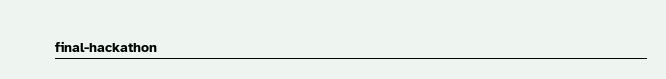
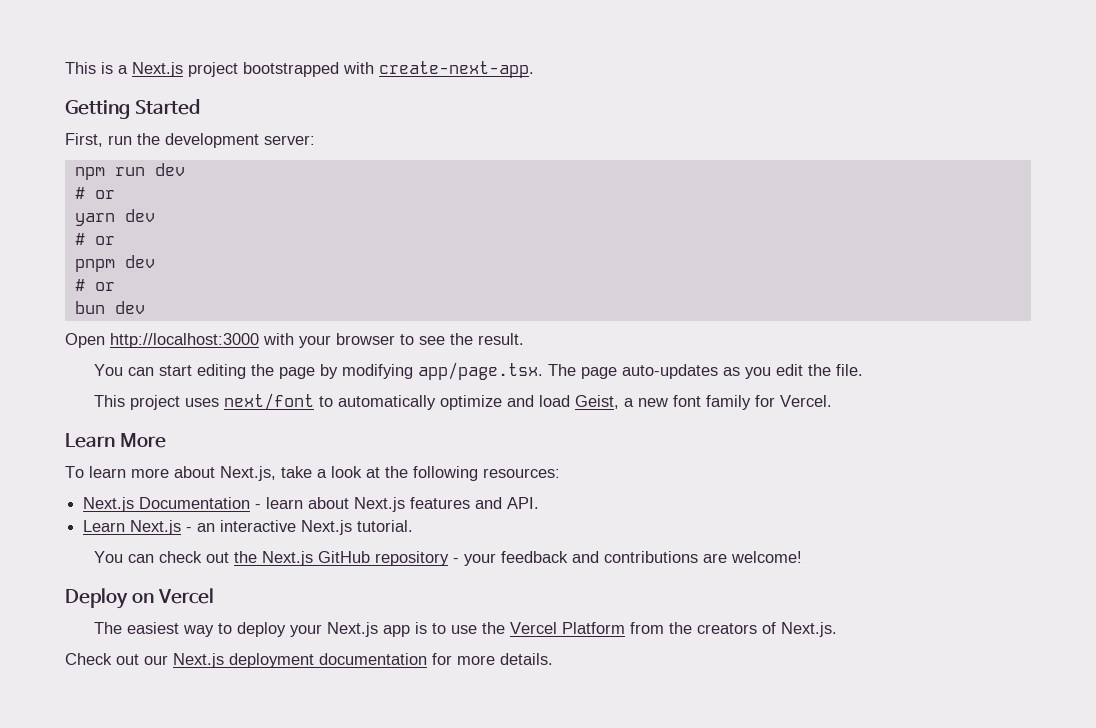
- final-hackathon
+ This is a Next.js project bootstrapped with create-next-app.
+ Getting Started
+ First, run the development server:
+ npm run dev
+ # or
+ yarn dev
+ # or
+ pnpm dev
+ # or
+ bun dev
+ Open http://localhost:3000 with your browser to see the result.
+ You can start editing the page by modifying app/page.tsx. The page auto-updates as you edit the file.
+ This project uses next/font to automatically optimize and load Geist, a new font family for Vercel.
+ Learn More
+ To learn more about Next.js, take a look at the following resources:
+ Next.js Documentation - learn about Next.js features and API.
+ Learn Next.js - an interactive Next.js tutorial.
+ You can check out the Next.js GitHub repository - your feedback and contributions are welcome!
+ Deploy on Vercel
+ The easiest way to deploy your Next.js app is to use the Vercel Platform from the creators of Next.js.
+ Check out our Next.js deployment documentation for more details.

